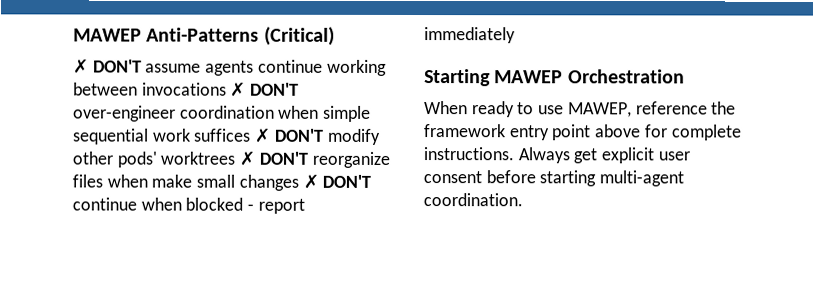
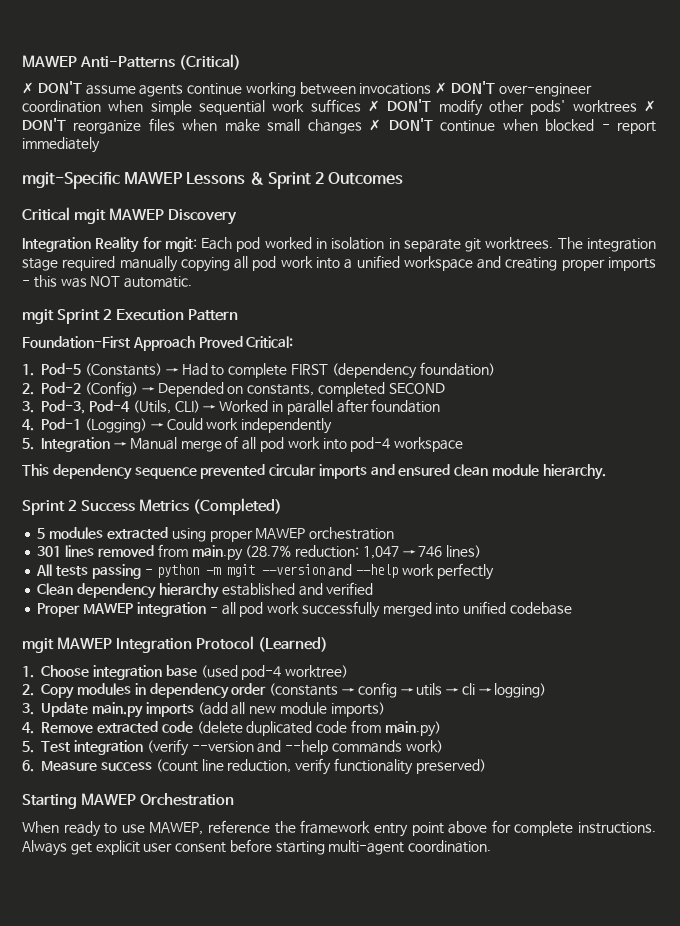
+ mgit-Specific MAWEP Lessons & Sprint 2 Outcomes
+ Critical mgit MAWEP Discovery
+ Integration Reality for mgit: Each pod worked in isolation in separate git worktrees. The integration stage required manually copying all pod work into a unified workspace and creating proper imports - this was NOT automatic.
+ mgit Sprint 2 Execution Pattern
+ Foundation-First Approach Proved Critical:
+ 1. Pod-5 (Constants) → Had to complete FIRST (dependency foundation)
+ 2. Pod-2 (Config) → Depended on constants, completed SECOND
+ 3. Pod-3, Pod-4 (Utils, CLI) → Worked in parallel after foundation
+ 4. Pod-1 (Logging) → Could work independently
+ 5. Integration → Manual merge of all pod work into pod-4 workspace
+ This dependency sequence prevented circular imports and ensured clean module hierarchy.
+ Sprint 2 Success Metrics (Completed)
+ 5 modules extracted using proper MAWEP orchestration
+ 301 lines removed from main.py (28.7% reduction: 1,047 → 746 lines)
+ All tests passing - python -m mgit --version and --help work perfectly
+ Clean dependency hierarchy established and verified
+ Proper MAWEP integration - all pod work successfully merged into unified codebase
+ mgit MAWEP Integration Protocol (Learned)
+ 1. Choose integration base (used pod-4 worktree)
+ 2. Copy modules in dependency order (constants → config → utils → cli → logging)
+ 3. Update main.py imports (add all new module imports)
+ 4. Remove extracted code (delete duplicated code from main.py)
+ 5. Test integration (verify --version and --help commands work)
+ 6. Measure success (count line reduction, verify functionality preserved)

